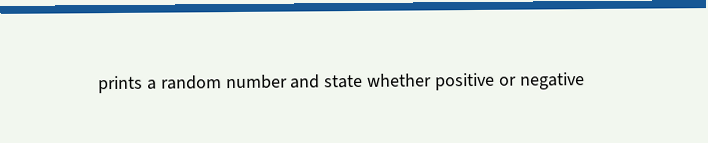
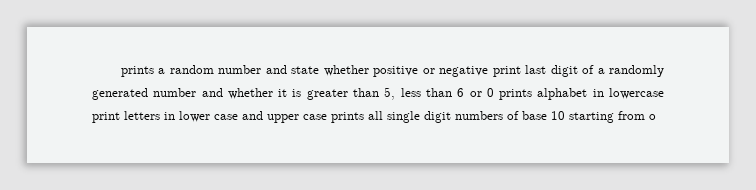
- prints a random number and state whether positive or negative
+ prints a random number and state whether positive or negative print last digit of a randomly generated number and whether it is greater than 5, less than 6 or 0 prints alphabet in lowercase print letters in lower case and upper case prints all single digit numbers of base 10 starting from o

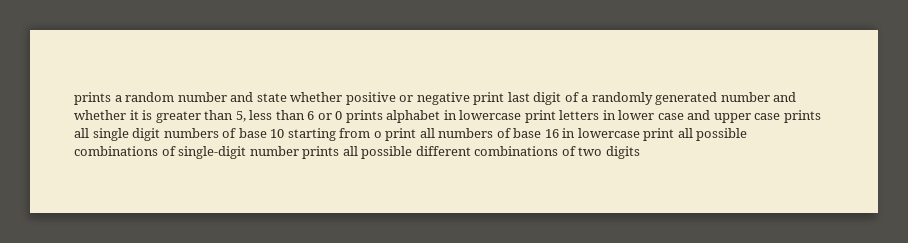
- prints a random number and state whether positive or negative print last digit of a randomly generated number and whether it is greater than 5, less than 6 or 0 prints alphabet in lowercase print letters in lower case and upper case prints all single digit numbers of base 10 starting from o
+ prints a random number and state whether positive or negative print last digit of a randomly generated number and whether it is greater than 5, less than 6 or 0 prints alphabet in lowercase print letters in lower case and upper case prints all single digit numbers of base 10 starting from o print all numbers of base 16 in lowercase print all possible combinations of single-digit number prints all possible different combinations of two digits

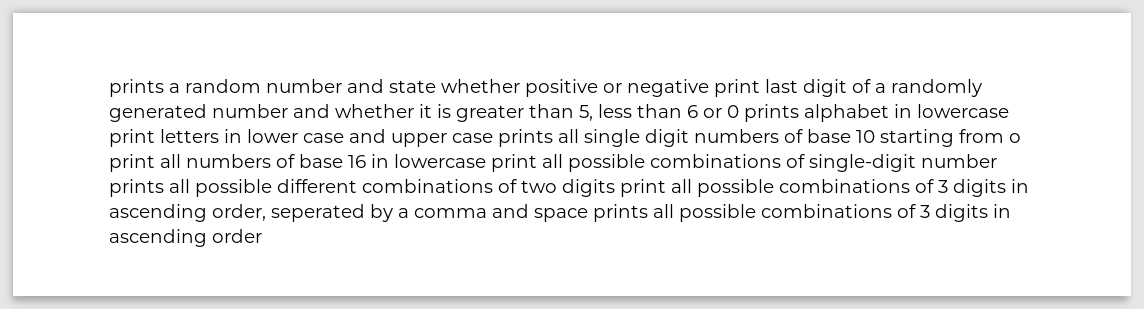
- prints a random number and state whether positive or negative print last digit of a randomly generated number and whether it is greater than 5, less than 6 or 0 prints alphabet in lowercase print letters in lower case and upper case prints all single digit numbers of base 10 starting from o print all numbers of base 16 in lowercase print all possible combinations of single-digit number prints all possible different combinations of two digits
+ prints a random number and state whether positive or negative print last digit of a randomly generated number and whether it is greater than 5, less than 6 or 0 prints alphabet in lowercase print letters in lower case and upper case prints all single digit numbers of base 10 starting from o print all numbers of base 16 in lowercase print all possible combinations of single-digit number prints all possible different combinations of two digits print all possible combinations of 3 digits in ascending order, seperated by a comma and space prints all possible combinations of 3 digits in ascending order

